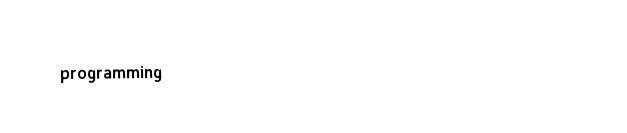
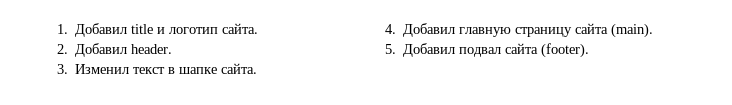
- programming
+ 1. Добавил title и логотип сайта.
+ 2. Добавил header.
+ 3. Изменил текст в шапке сайта.
+ 4. Добавил главную страницу сайта (main).
+ 5. Добавил подвал сайта (footer).

